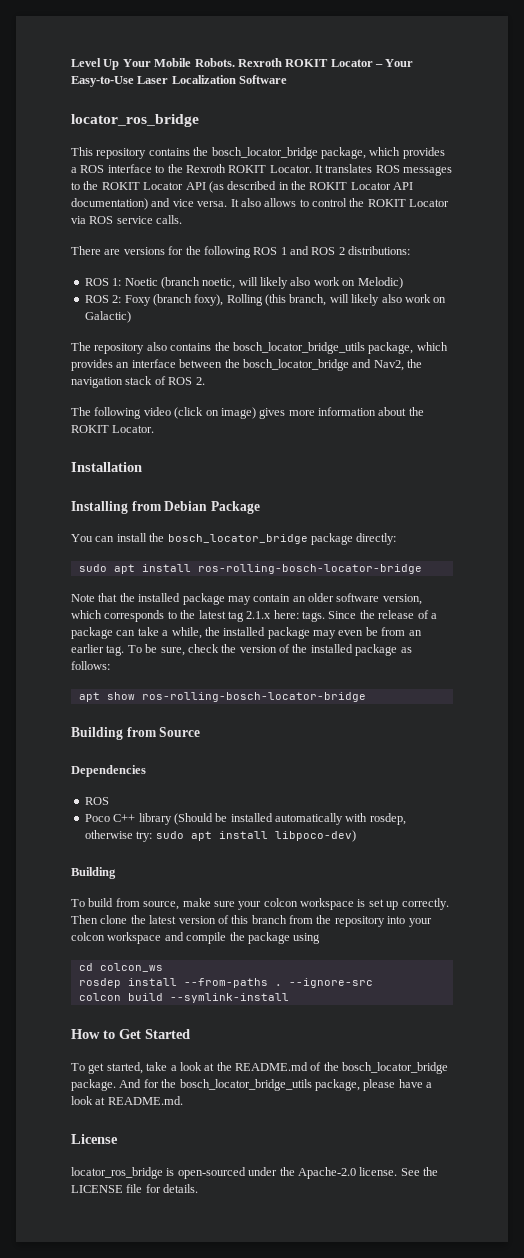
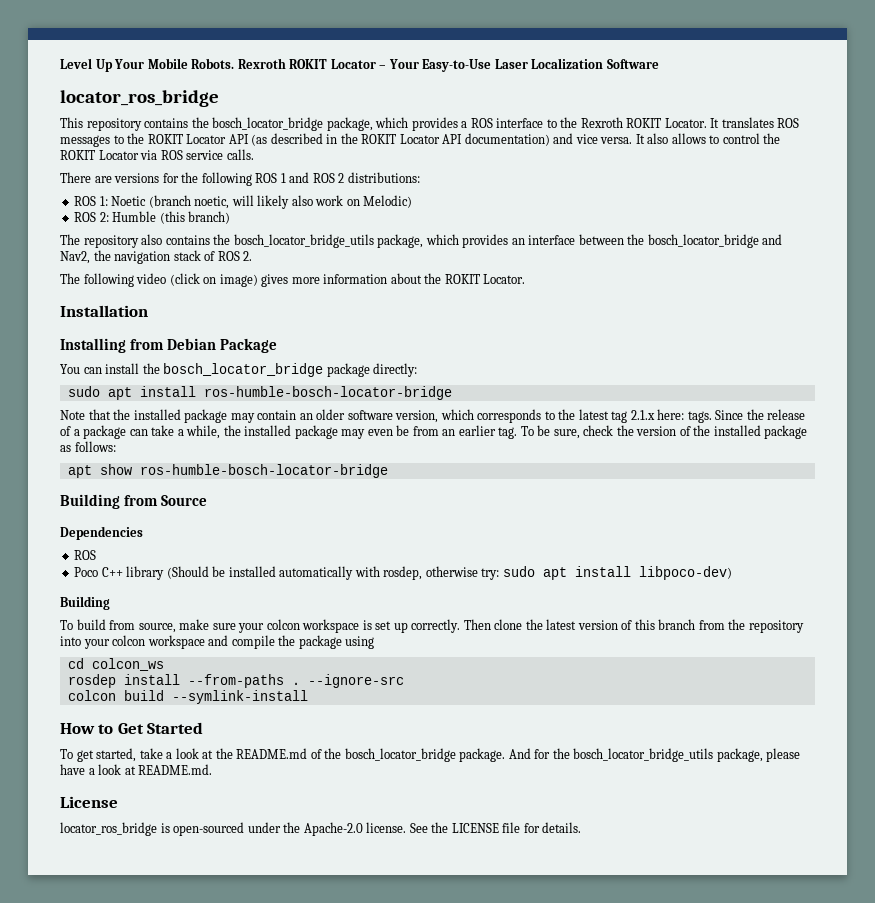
- ROS 2: Foxy (branch foxy), Rolling (this branch, will likely also work on Galactic)
+ ROS 2: Humble (this branch)
- sudo apt install ros-rolling-bosch-locator-bridge
+ sudo apt install ros-humble-bosch-locator-bridge
- apt show ros-rolling-bosch-locator-bridge
+ apt show ros-humble-bosch-locator-bridge

